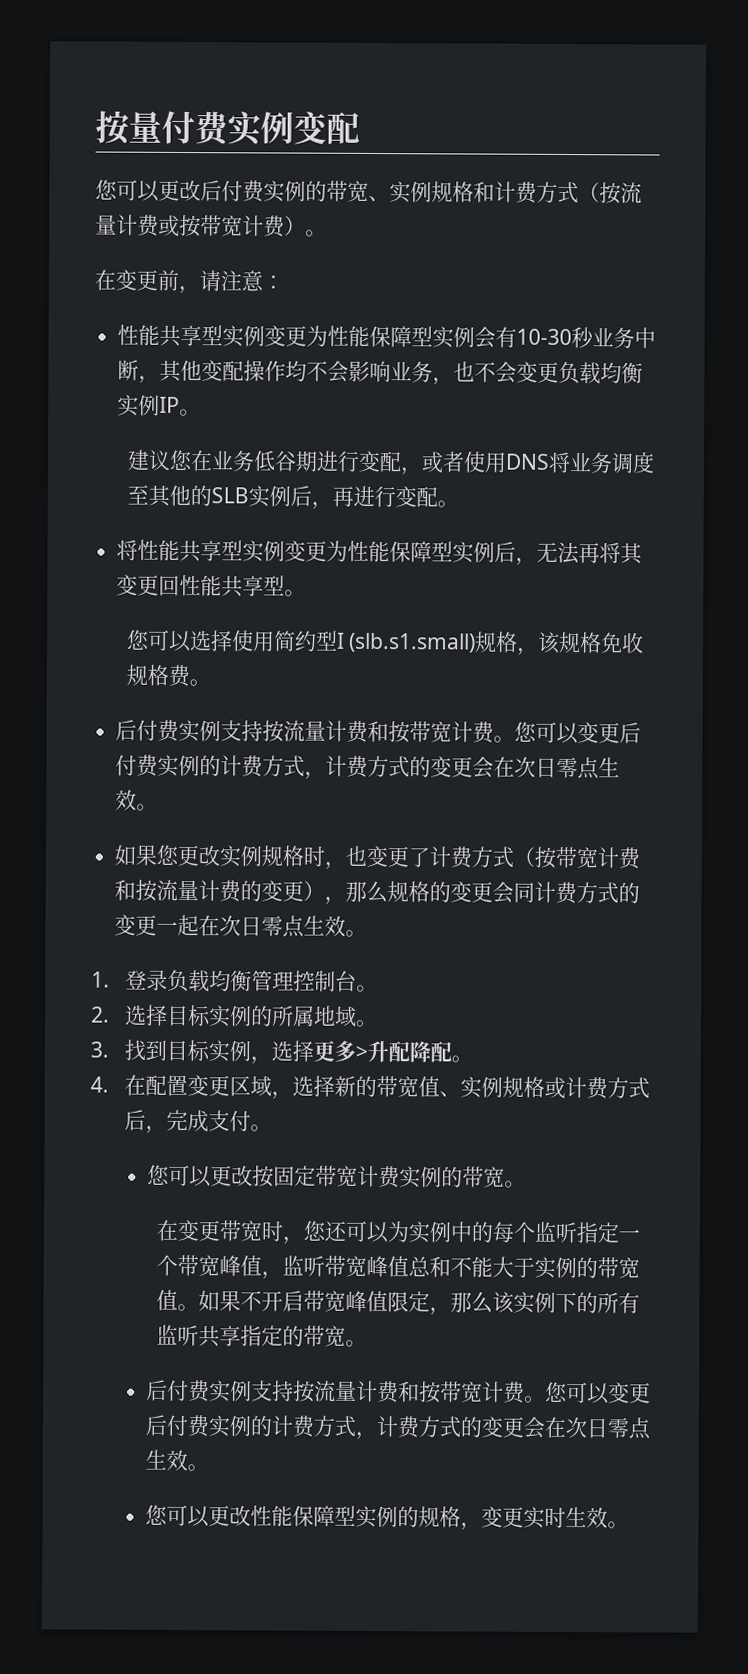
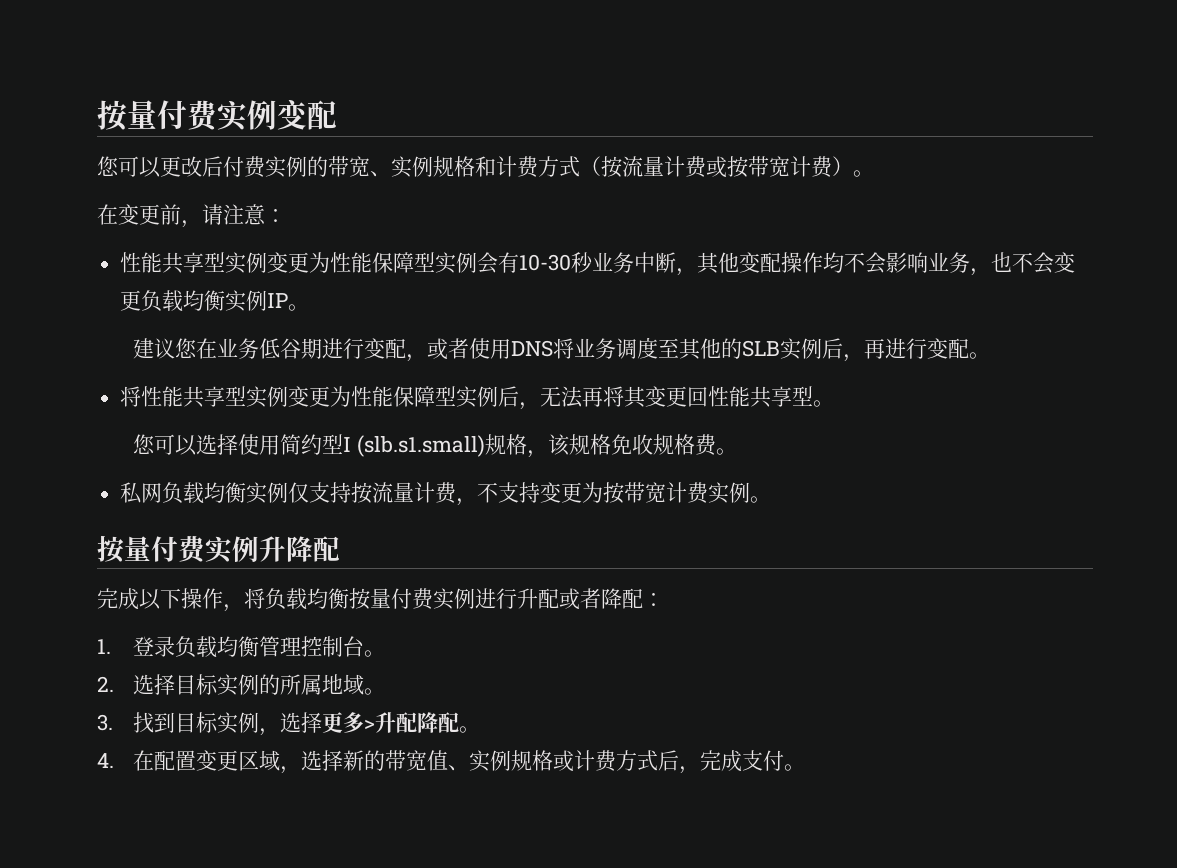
  您可以选择使用简约型I (slb.s1.small)规格，该规格免收规格费。
- 后付费实例支持按流量计费和按带宽计费。您可以变更后付费实例的计费方式，计费方式的变更会在次日零点生效。
- 如果您更改实例规格时，也变更了计费方式（按带宽计费和按流量计费的变更），那么规格的变更会同计费方式的变更一起在次日零点生效。
+ 私网负载均衡实例仅支持按流量计费，不支持变更为按带宽计费实例。
+ 按量付费实例升降配
+ 完成以下操作，将负载均衡按量付费实例进行升配或者降配：
- 您可以更改按固定带宽计费实例的带宽。
- 在变更带宽时，您还可以为实例中的每个监听指定一个带宽峰值，监听带宽峰值总和不能大于实例的带宽值。如果不开启带宽峰值限定，那么该实例下的所有监听共享指定的带宽。
- 后付费实例支持按流量计费和按带宽计费。您可以变更后付费实例的计费方式，计费方式的变更会在次日零点生效。
- 您可以更改性能保障型实例的规格，变更实时生效。

